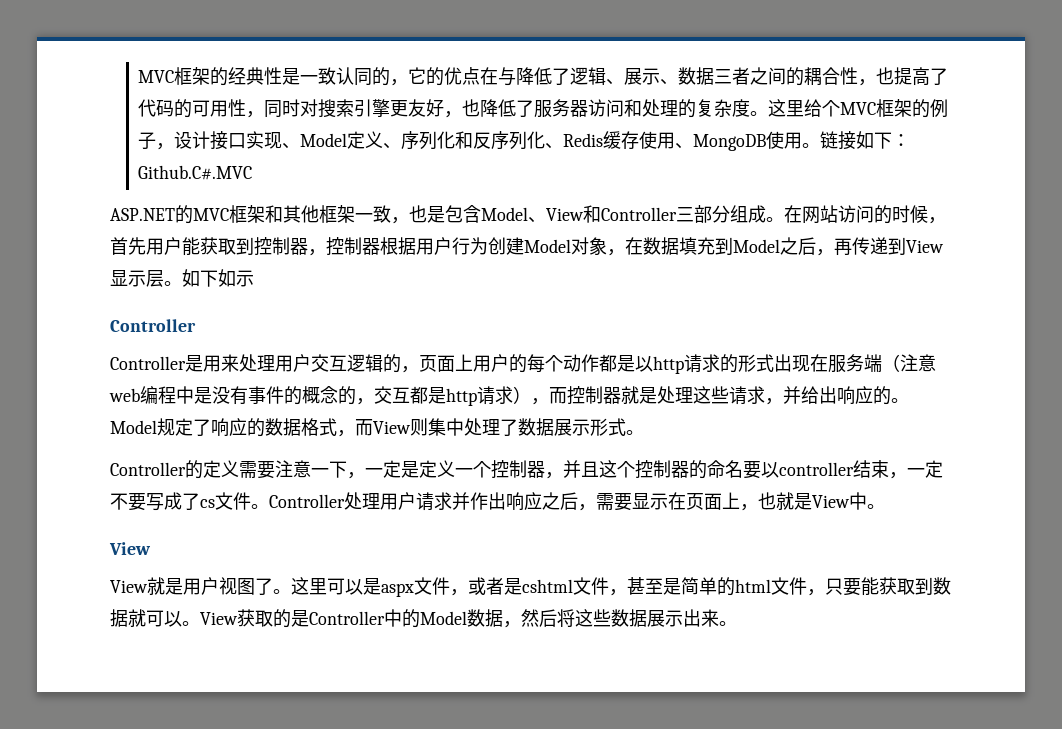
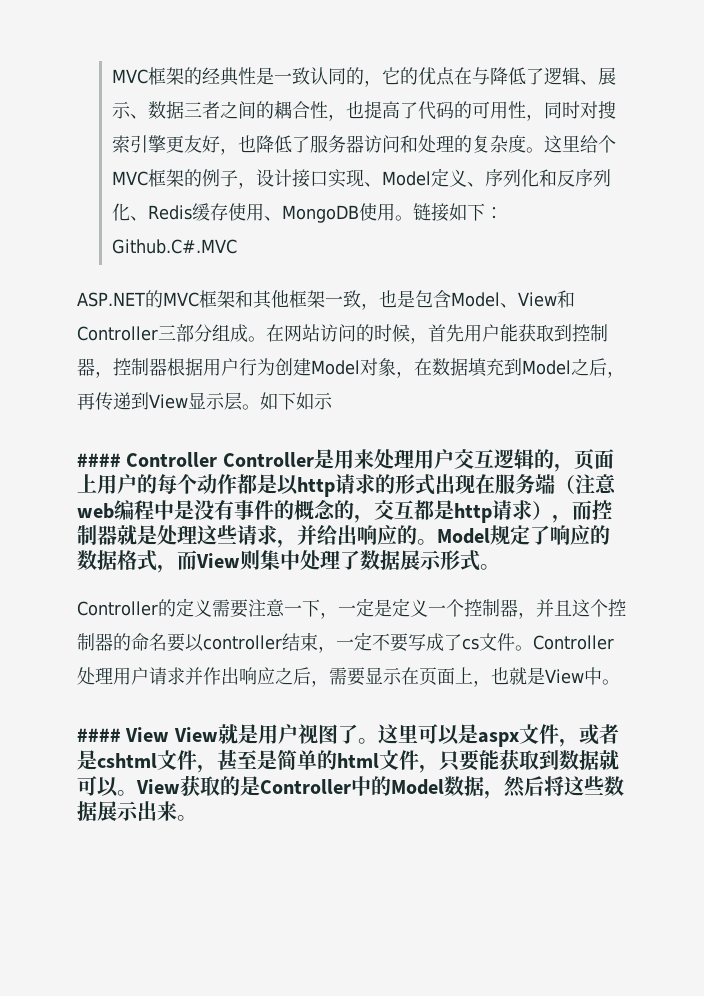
  如下如示
- Controller
- Controller是用来处理用户交互逻辑的，页面上用户的每个动作都是以http请求的形式出现在服务端（注意web编程中是没有事件的概念的，交互都是http请求），而控制器就是处理这些请求，并给出响应的。
+ #### Controller Controller是用来处理用户交互逻辑的，页面上用户的每个动作都是以http请求的形式出现在服务端（注意web编程中是没有事件的概念的，交互都是http请求），而控制器就是处理这些请求，并给出响应的。
  Controller处理用户请求并作出响应之后，需要显示在页面上，也就是View中。
- View
- View就是用户视图了。
+ #### View View就是用户视图了。

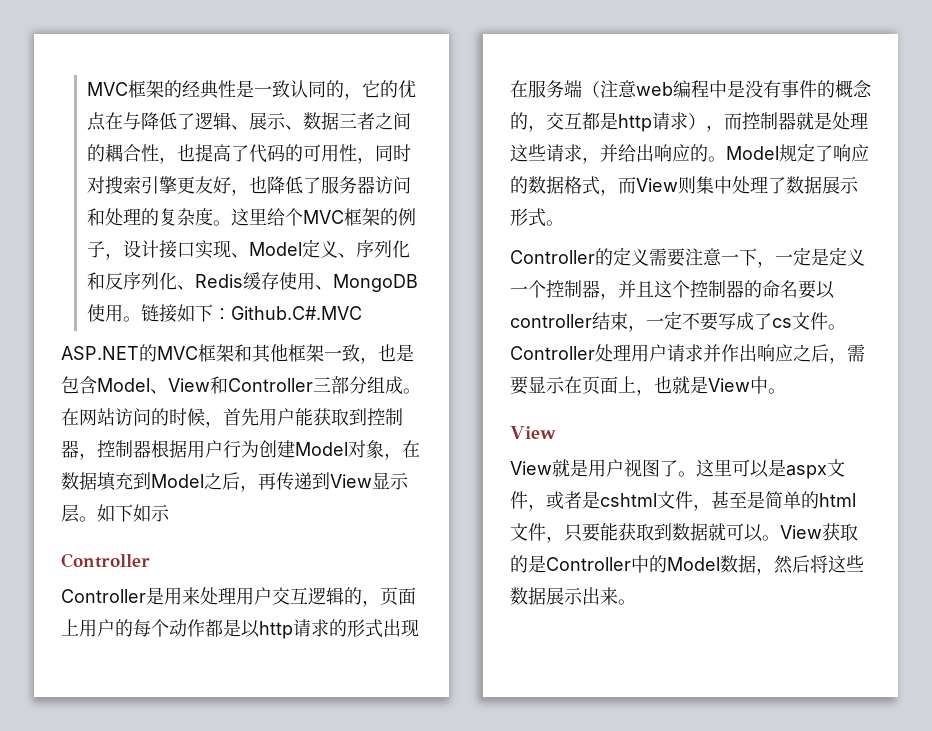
  如下如示
- #### Controller Controller是用来处理用户交互逻辑的，页面上用户的每个动作都是以http请求的形式出现在服务端（注意web编程中是没有事件的概念的，交互都是http请求），而控制器就是处理这些请求，并给出响应的。
+ Controller
+ Controller是用来处理用户交互逻辑的，页面上用户的每个动作都是以http请求的形式出现在服务端（注意web编程中是没有事件的概念的，交互都是http请求），而控制器就是处理这些请求，并给出响应的。
  Controller处理用户请求并作出响应之后，需要显示在页面上，也就是View中。
- #### View View就是用户视图了。
+ View
+ View就是用户视图了。

